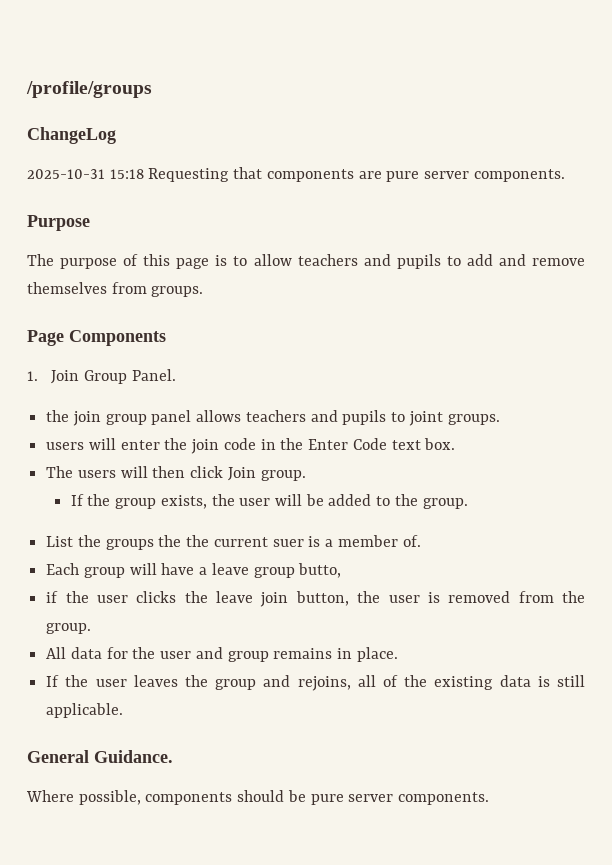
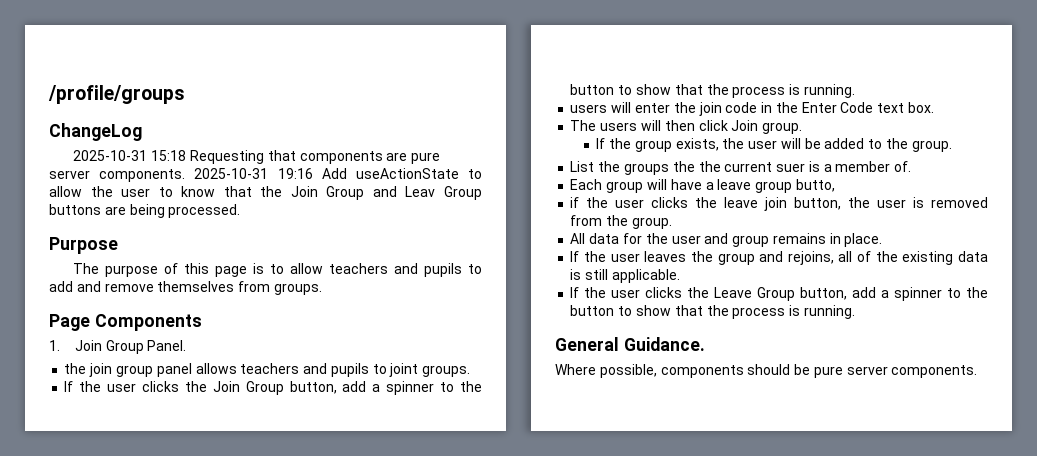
+ 2025-10-31 19:16 Add useActionState to allow the user to know that the Join Group and Leav Group buttons are being processed.
+ If the user clicks the Join Group button, add a spinner to the button to show that the process is running.
+ If the user clicks the Leave Group button, add a spinner to the button to show that the process is running.

